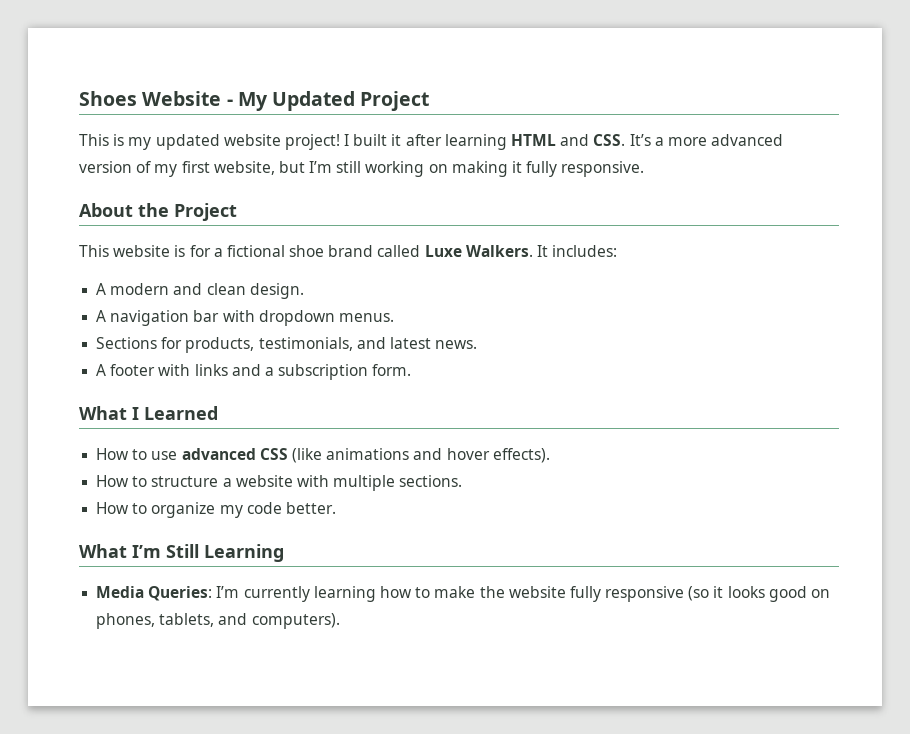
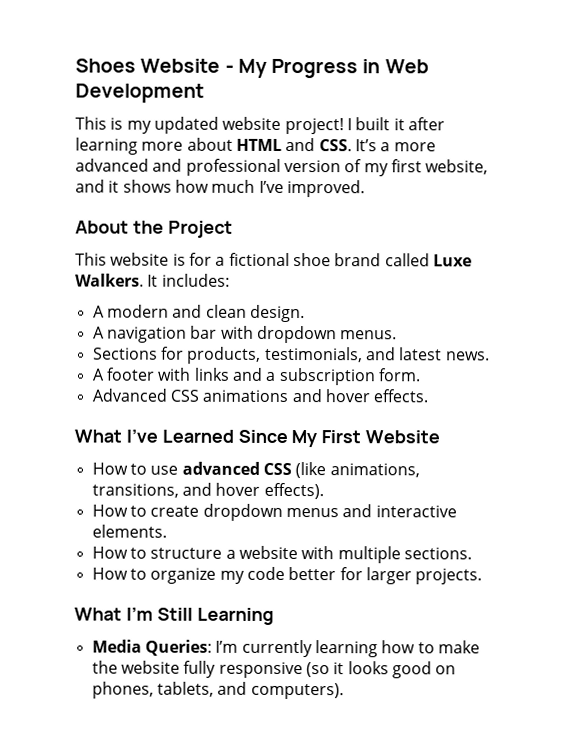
- Shoes Website - My Updated Project
+ Shoes Website - My Progress in Web Development
- I built it after learning HTML and CSS. It’s a more advanced version of my first website, but I’m still working on making it fully responsive.
+ I built it after learning more about HTML and CSS. It’s a more advanced and professional version of my first website, and it shows how much I’ve improved.
- What I Learned
+ Advanced CSS animations and hover effects.
+ What I’ve Learned Since My First Website
- How to use advanced CSS (like animations and hover effects).
+ How to use advanced CSS (like animations, transitions, and hover effects).
+ How to create dropdown menus and interactive elements.
- How to organize my code better.
+ How to organize my code better for larger projects.

